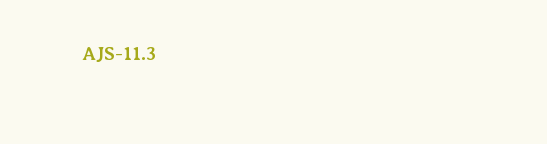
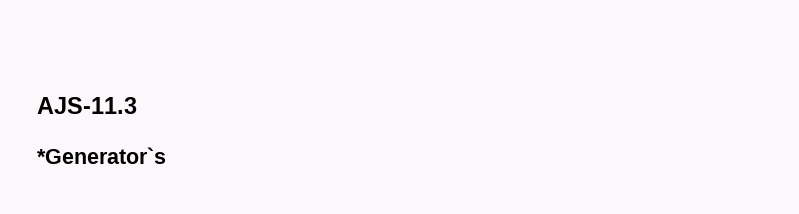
+ *Generator`s

